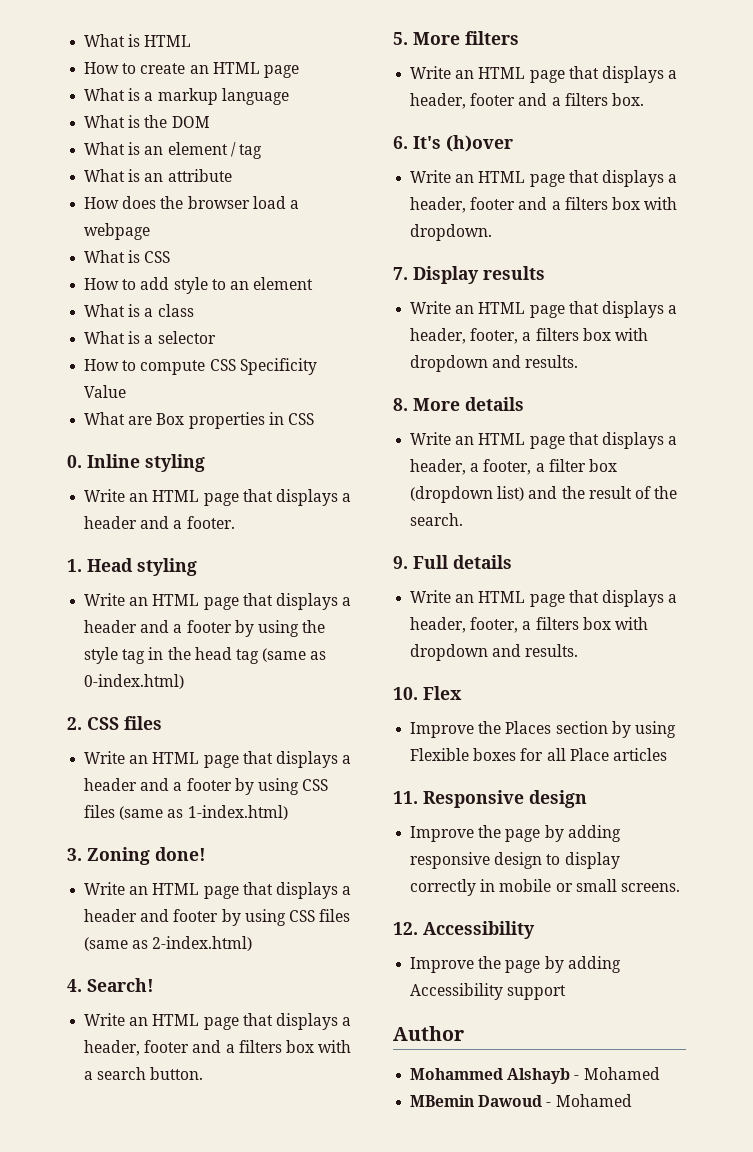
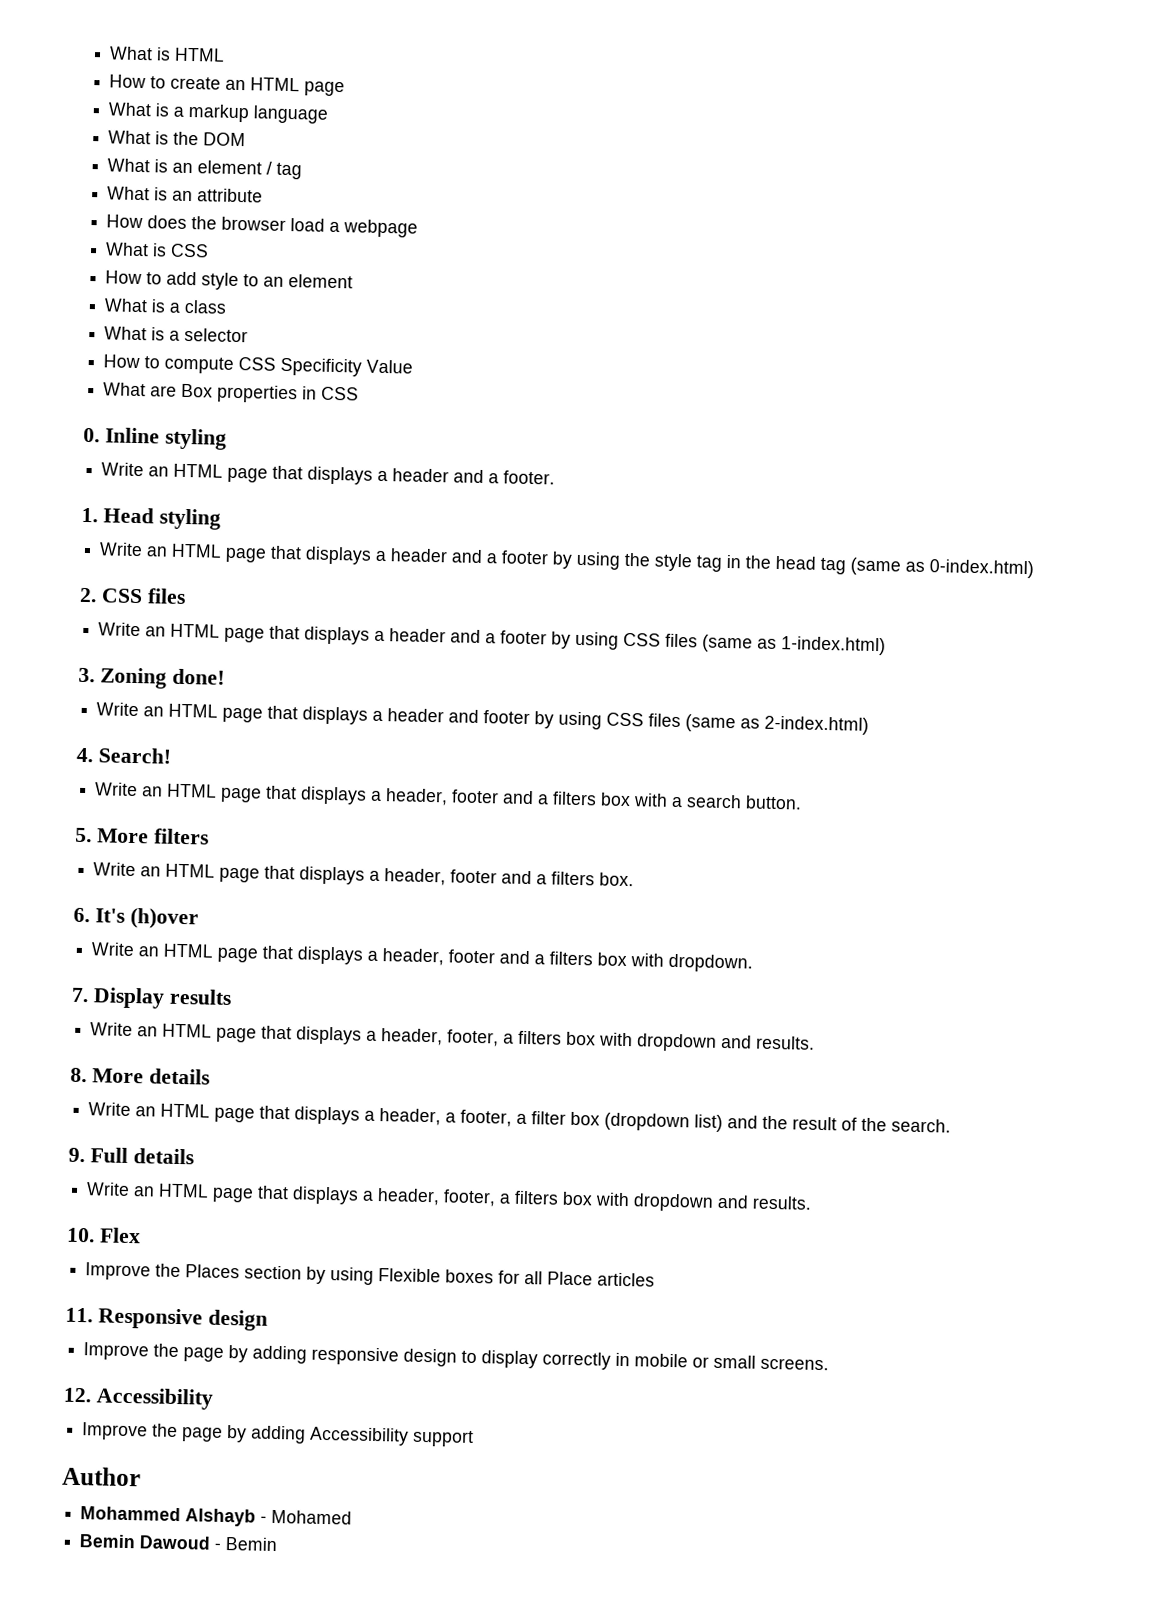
- MBemin Dawoud - Mohamed
+ Bemin Dawoud - Bemin

